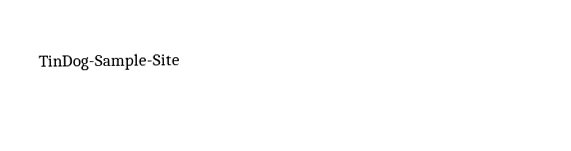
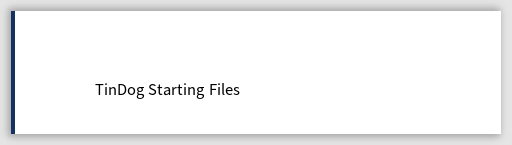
- TinDog-Sample-Site
+ TinDog Starting Files

